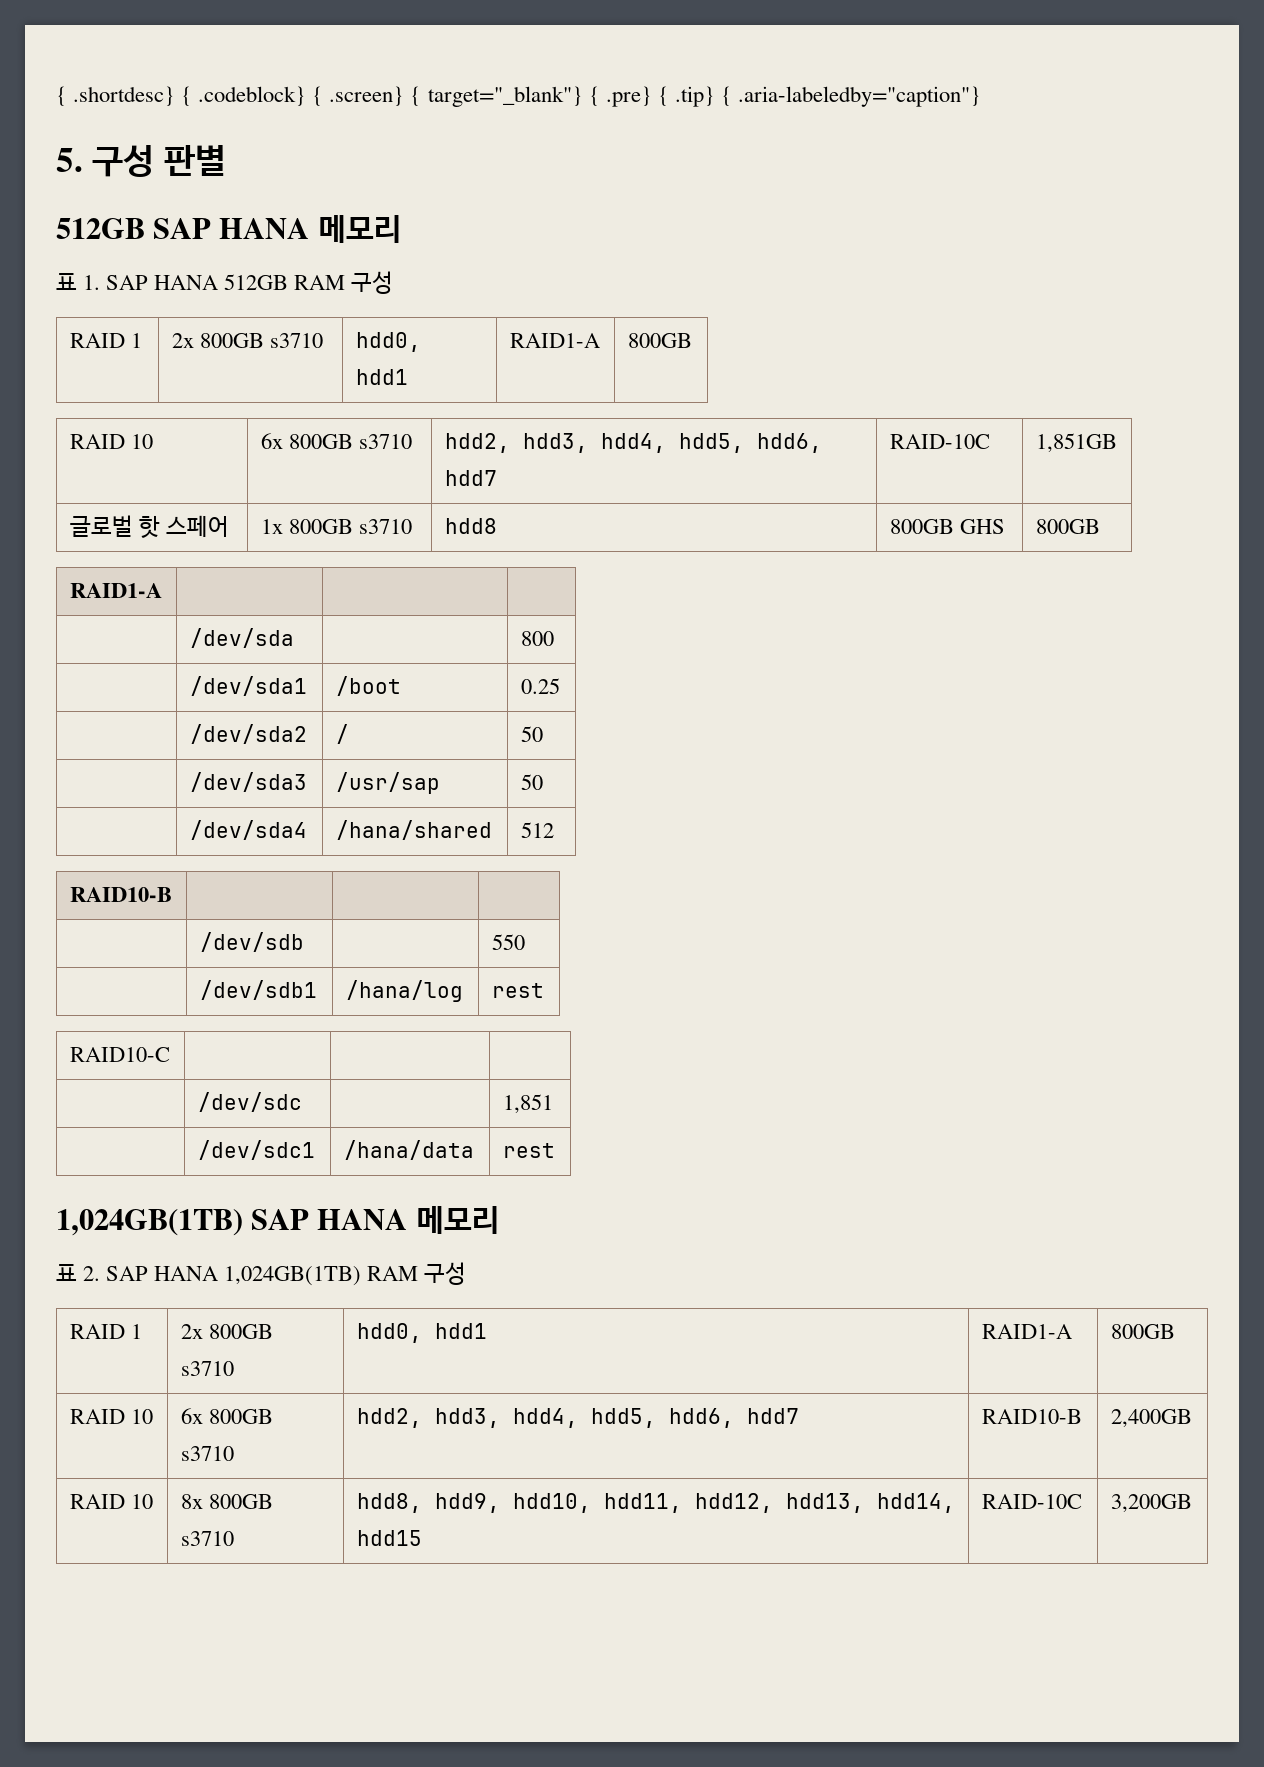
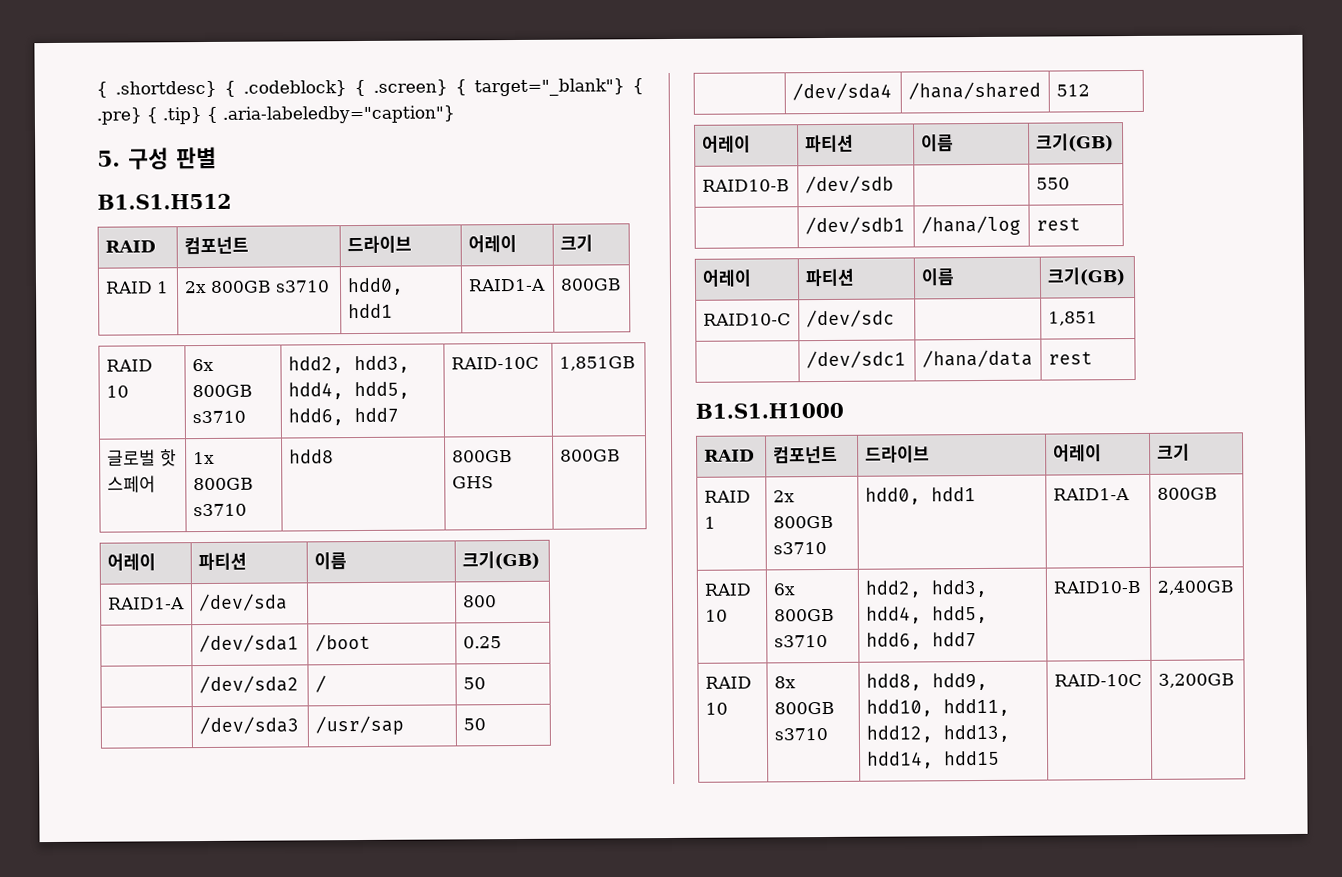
- 512GB SAP HANA 메모리
- 표 1. SAP HANA 512GB RAM 구성
+ B1.S1.H512
+ RAID | 컴포넌트 | 드라이브 | 어레이 | 크기
  글로벌 핫 스페어 | 1x 800GB s3710 | hdd8 | 800GB GHS | 800GB
- RAID1-A | | |
- | /dev/sda | | 800
+ 어레이 | 파티션 | 이름 | 크기(GB)
+ RAID1-A | /dev/sda | | 800
  | /dev/sda4 | /hana/shared | 512
- RAID10-B | | |
- | /dev/sdb | | 550
+ 어레이 | 파티션 | 이름 | 크기(GB)
+ RAID10-B | /dev/sdb | | 550
  | /dev/sdb1 | /hana/log | rest
+ 어레이 | 파티션 | 이름 | 크기(GB)
- RAID10-C | | |
- | /dev/sdc | | 1,851
+ RAID10-C | /dev/sdc | | 1,851
- 1,024GB(1TB) SAP HANA 메모리
- 표 2. SAP HANA 1,024GB(1TB) RAM 구성
+ B1.S1.H1000
+ RAID | 컴포넌트 | 드라이브 | 어레이 | 크기

